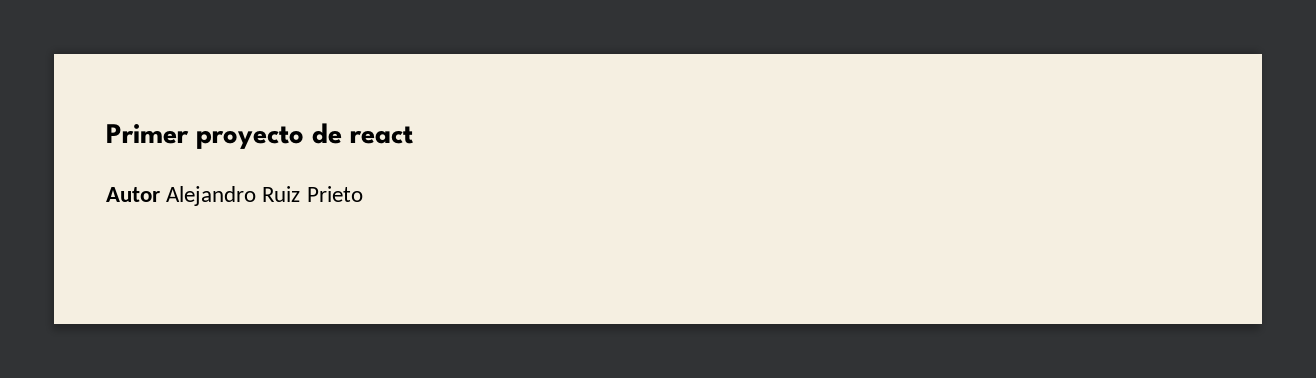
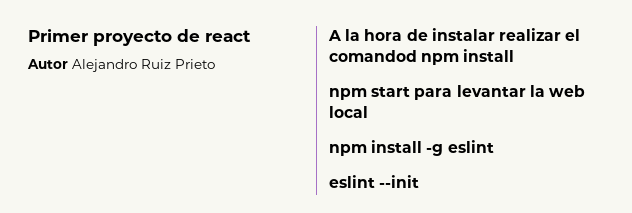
+ A la hora de instalar realizar el comandod npm install
+ npm start para levantar la web local
+ npm install -g eslint
+ eslint --init

